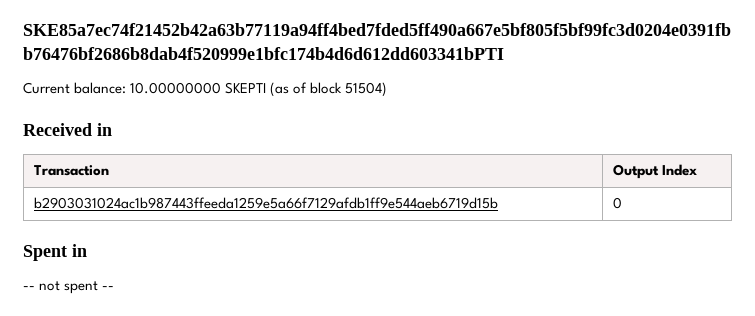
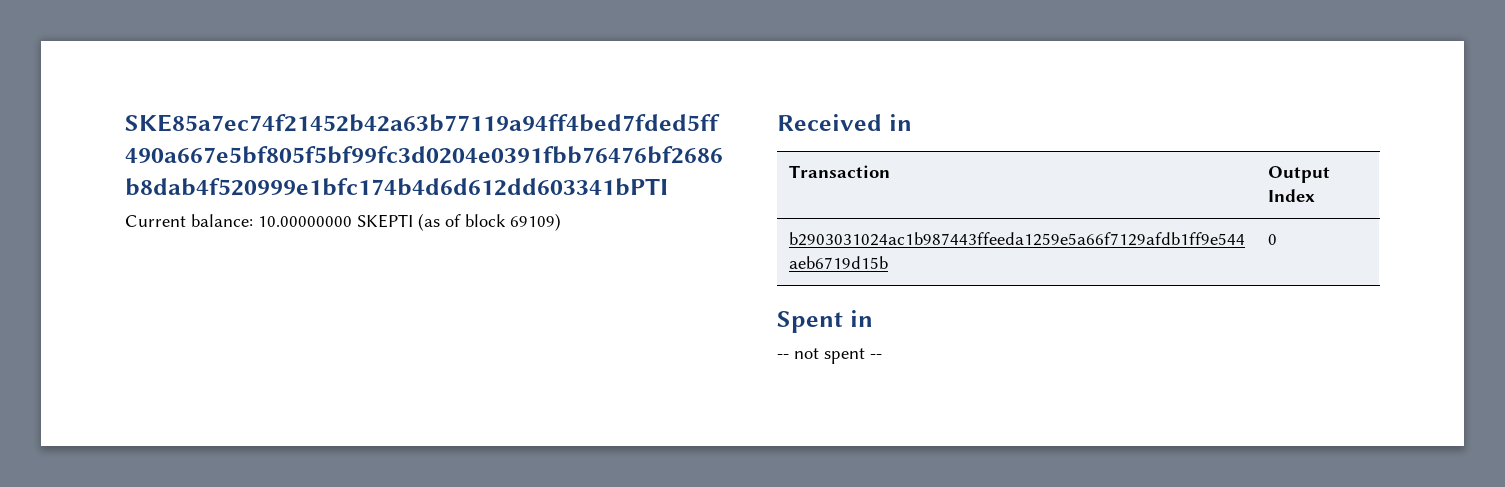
- Current balance: 10.00000000 SKEPTI (as of block 51504)
+ Current balance: 10.00000000 SKEPTI (as of block 69109)

